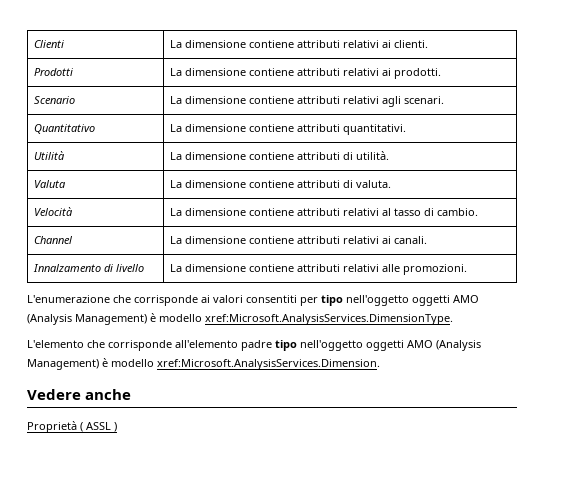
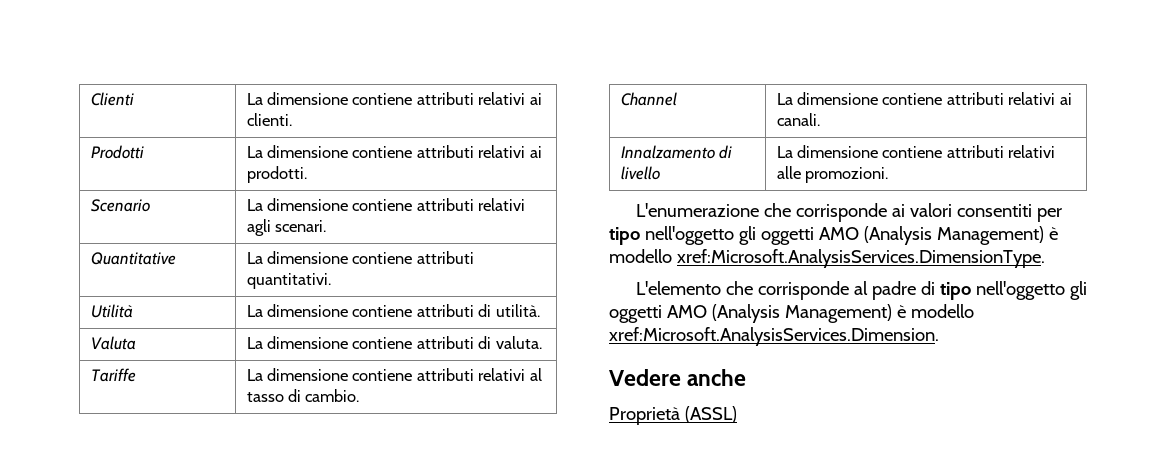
- Quantitativo | La dimensione contiene attributi quantitativi.
+ Quantitative | La dimensione contiene attributi quantitativi.
- Velocità | La dimensione contiene attributi relativi al tasso di cambio.
+ Tariffe | La dimensione contiene attributi relativi al tasso di cambio.
- L'enumerazione che corrisponde ai valori consentiti per tipo nell'oggetto oggetti AMO (Analysis Management) è modello xref:Microsoft.AnalysisServices.DimensionType.
+ L'enumerazione che corrisponde ai valori consentiti per tipo nell'oggetto gli oggetti AMO (Analysis Management) è modello xref:Microsoft.AnalysisServices.DimensionType.
- L'elemento che corrisponde all'elemento padre tipo nell'oggetto oggetti AMO (Analysis Management) è modello xref:Microsoft.AnalysisServices.Dimension.
+ L'elemento che corrisponde al padre di tipo nell'oggetto gli oggetti AMO (Analysis Management) è modello xref:Microsoft.AnalysisServices.Dimension.
- Proprietà ( ASSL )
+ Proprietà (ASSL)

